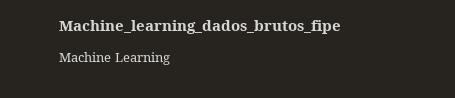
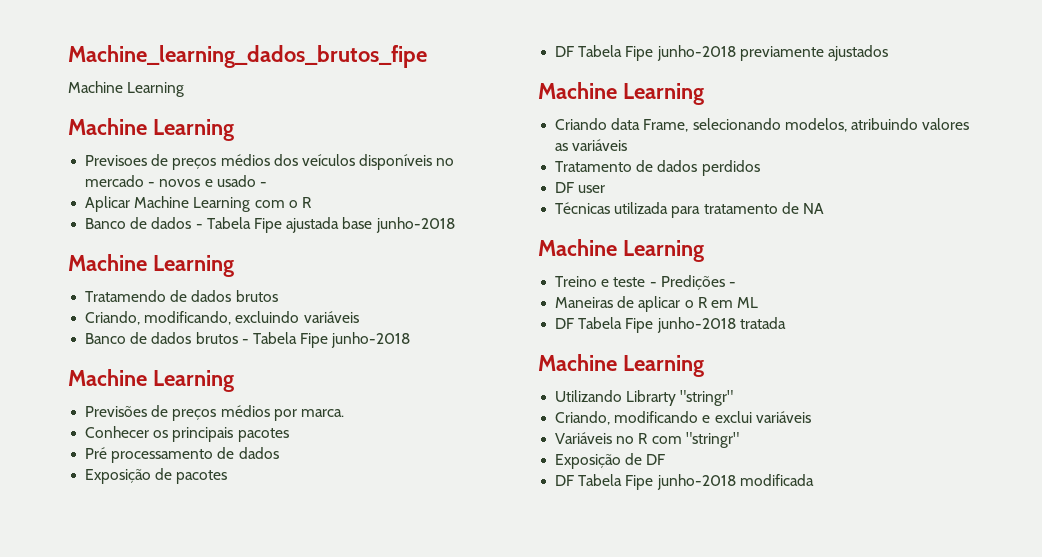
  Machine_learning_dados_brutos_fipe
  Machine Learning
+ Machine Learning
+ Previsoes de preços médios dos veículos disponíveis no mercado - novos e usado -
+ Aplicar Machine Learning com o R
+ Banco de dados - Tabela Fipe ajustada base junho-2018
+ Machine Learning
+ Tratamendo de dados brutos
+ Criando, modificando, excluindo variáveis
+ Banco de dados brutos - Tabela Fipe junho-2018
+ Machine Learning
+ Previsões de preços médios por marca.
+ Conhecer os principais pacotes
+ Pré processamento de dados
+ Exposição de pacotes
+ DF Tabela Fipe junho-2018 previamente ajustados
+ Machine Learning
+ Criando data Frame, selecionando modelos, atribuindo valores as variáveis
+ Tratamento de dados perdidos
+ DF user
+ Técnicas utilizada para tratamento de NA
+ Machine Learning
+ Treino e teste - Predições -
+ Maneiras de aplicar o R em ML
+ DF Tabela Fipe junho-2018 tratada
+ Machine Learning
+ Utilizando Librarty "stringr"
+ Criando, modificando e exclui variáveis
+ Variáveis no R com "stringr"
+ Exposição de DF
+ DF Tabela Fipe junho-2018 modificada

